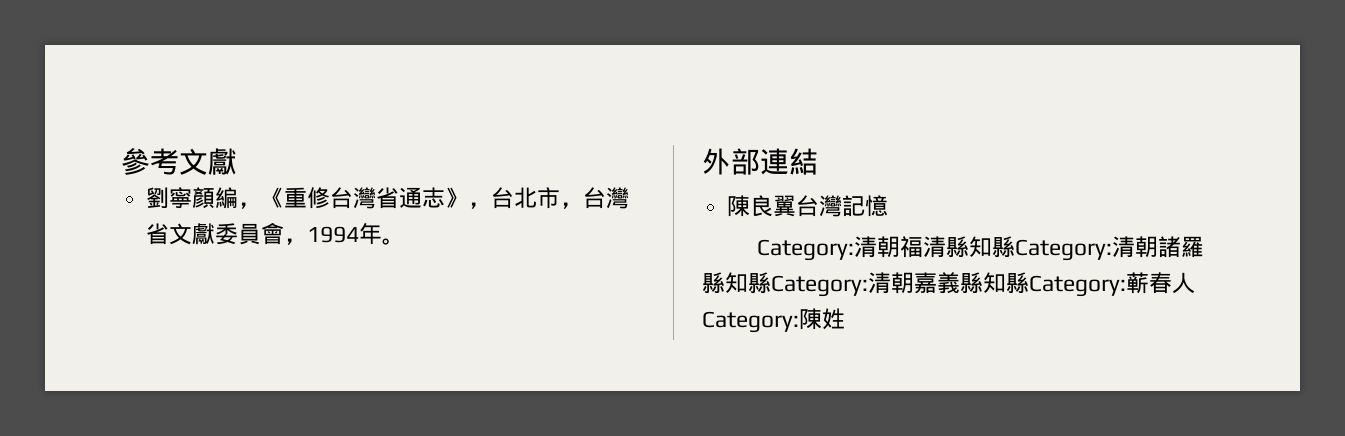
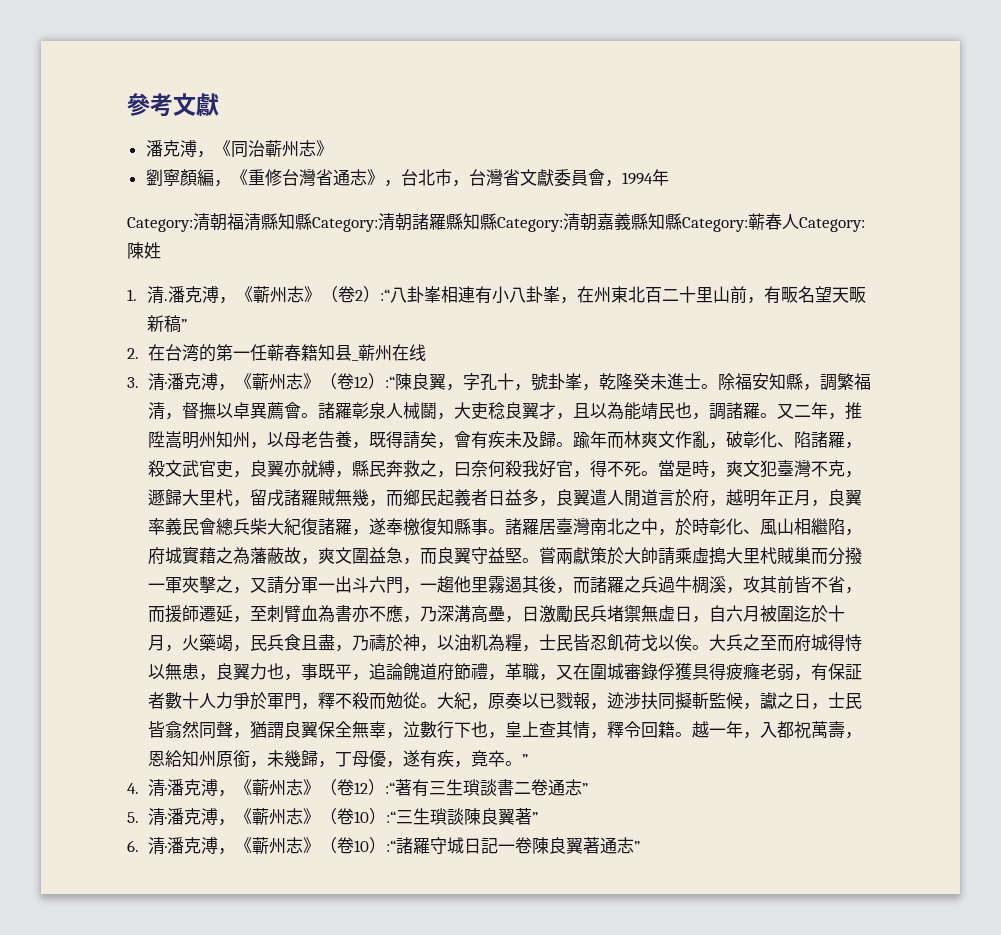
+ 潘克溥，《同治蘄州志》
- 劉寧顏編，《重修台灣省通志》，台北市，台灣省文獻委員會，1994年。
- 外部連結
- 陳良翼台灣記憶
+ 劉寧顏編，《重修台灣省通志》，台北市，台灣省文獻委員會，1994年
+ 1.清.潘克溥，《蘄州志》（卷2）:“八卦峯相連有小八卦峯，在州東北百二十里山前，有畈名望天畈新稿”
+ 2.在台湾的第一任蕲春籍知县_蕲州在线
+ 3.清·潘克溥，《蘄州志》（卷12）:“陳良翼，字孔十，號卦峯，乾隆癸未進士。除福安知縣，調繁福清，督撫以卓異薦會。諸羅彰泉人械鬬，大吏稔良翼才，且以為能靖民也，調諸羅。又二年，推陞嵩明州知州，以母老告養，既得請矣，會有疾未及歸。踰年而林爽文作亂，破彰化、陷諸羅，殺文武官吏，良翼亦就縛，縣民奔救之，曰奈何殺我好官，得不死。當是時，爽文犯臺灣不克，遯歸大里杙，留戌諸羅賊無幾，而鄉民起義者日益多，良翼遣人閒道言於府，越明年正月，良翼率義民會總兵柴大紀復諸羅，遂奉檄復知縣事。諸羅居臺灣南北之中，於時彰化、風山相繼陷，府城實藉之為藩蔽故，爽文圍益急，而良翼守益堅。嘗兩獻策於大帥請乘虛搗大里杙賊巢而分撥一軍夾擊之，又請分軍一出斗六門，一趨他里霧遏其後，而諸羅之兵過牛椆溪，攻其前皆不省，而援師遷延，至刺臂血為書亦不應，乃深溝高壘，日激勵民兵堵禦無虛日，自六月被圍迄於十月，火藥竭，民兵食且盡，乃禱於神，以油籶為糧，士民皆忍飢荷戈以俟。大兵之至而府城得恃以無患，良翼力也，事既平，追論餽道府節禮，革職，又在圍城審錄俘獲具得疲癃老弱，有保証者數十人力爭於軍門，釋不殺而勉從。大紀，原奏以已戮報，迹涉扶同擬斬監候，讞之日，士民皆翕然同聲，猶謂良翼保全無辜，泣數行下也，皇上查其情，釋令回籍。越一年，入都祝萬壽，恩給知州原銜，未幾歸，丁母優，遂有疾，竟卒。”
+ 4.清·潘克溥，《蘄州志》（卷12）:“著有三生瑣談書二卷通志”
+ 5.清·潘克溥，《蘄州志》（卷10）:“三生瑣談陳良翼著”
+ 6.清·潘克溥，《蘄州志》（卷10）:“諸羅守城日記一卷陳良翼著通志”

